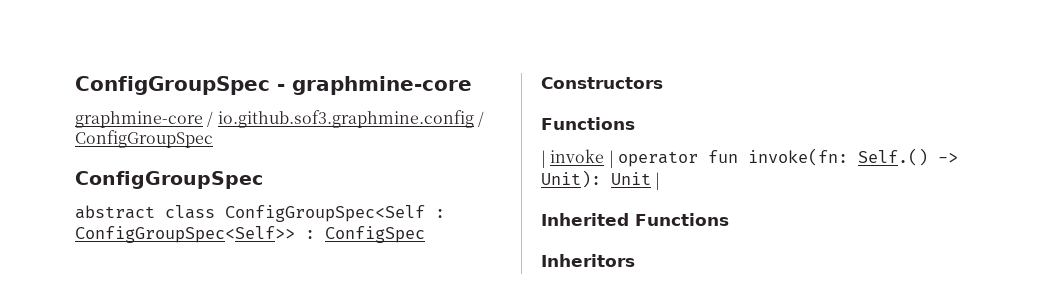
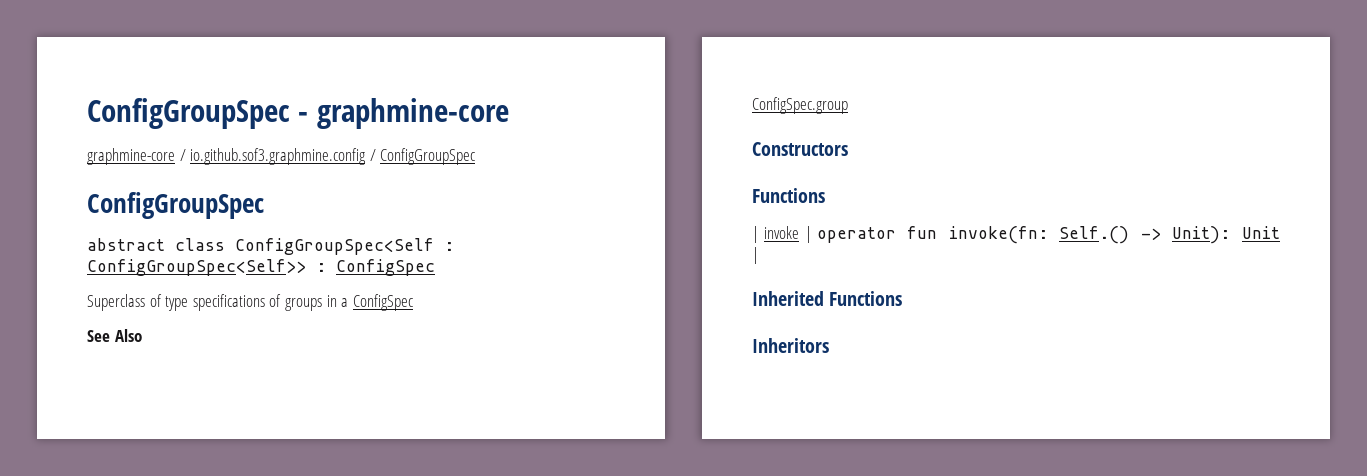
+ Superclass of type specifications of groups in a ConfigSpec
+ See Also
+ ConfigSpec.group

